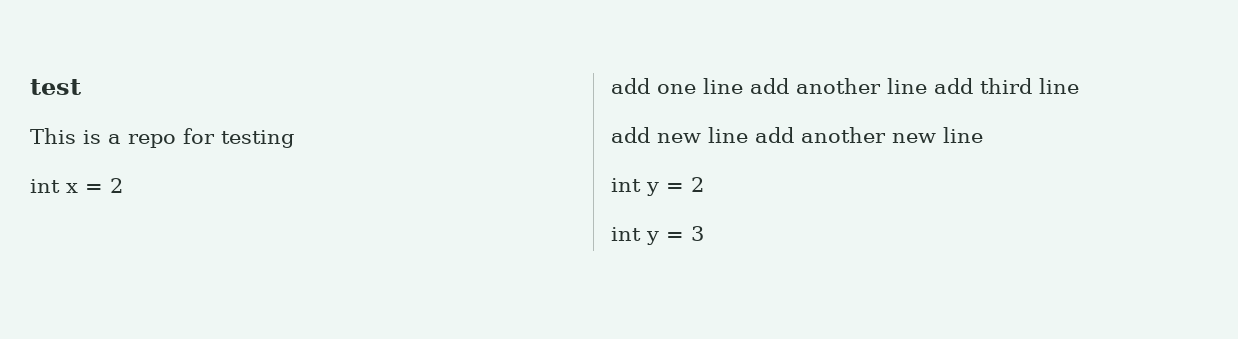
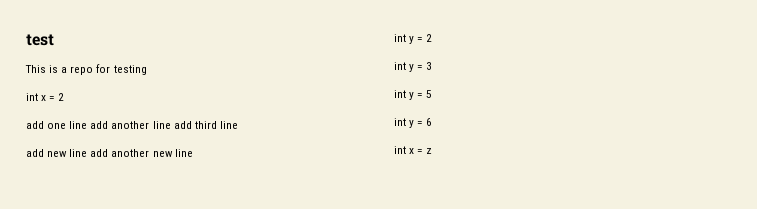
+ int y = 5
+ int y = 6
+ int x = z

